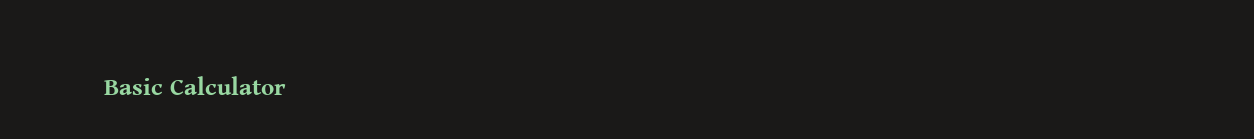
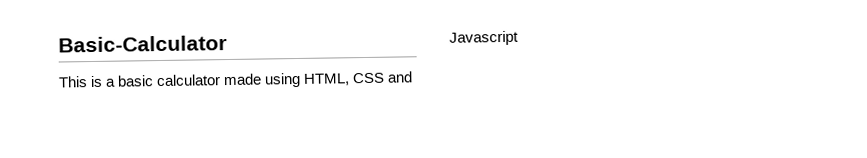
- Basic Calculator
+ Basic-Calculator
+ This is a basic calculator made using HTML, CSS and Javascript

